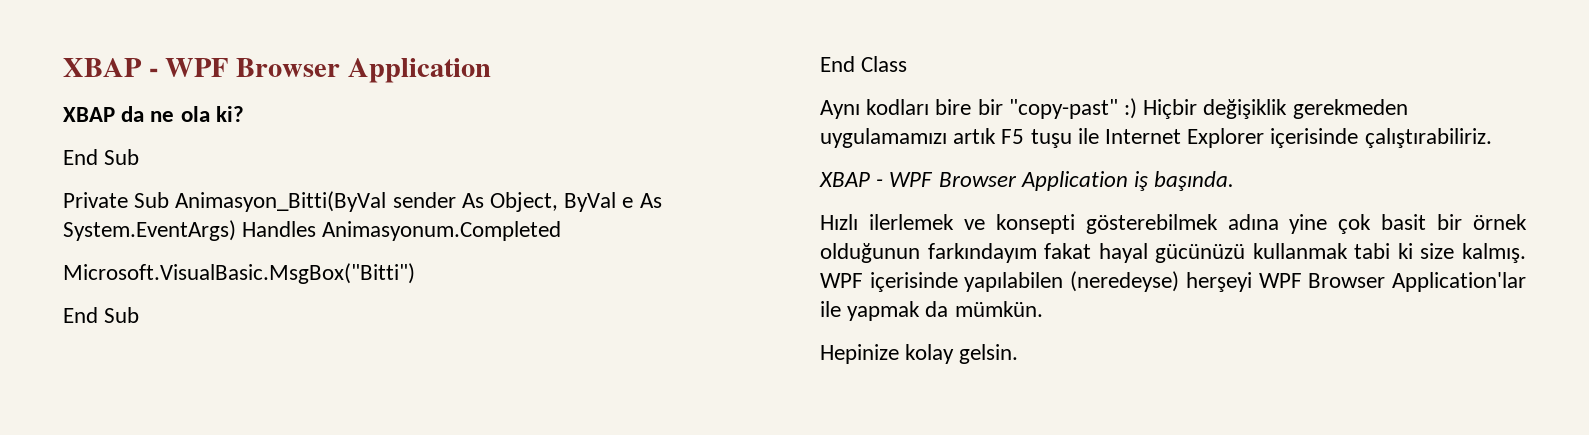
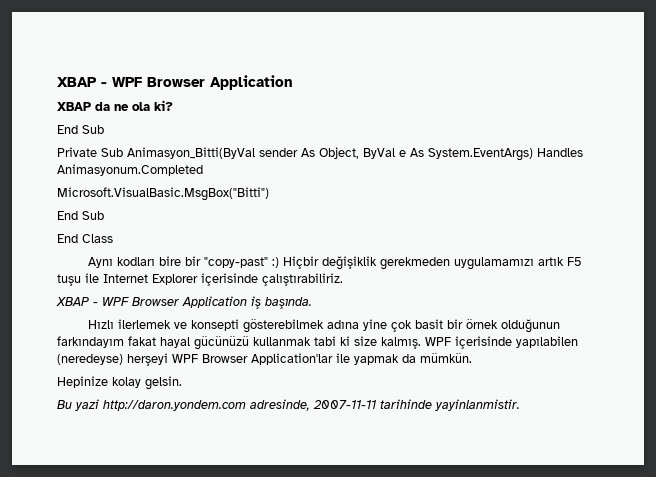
+ Bu yazi http://daron.yondem.com adresinde, 2007-11-11 tarihinde yayinlanmistir.

